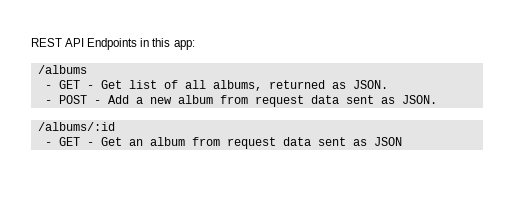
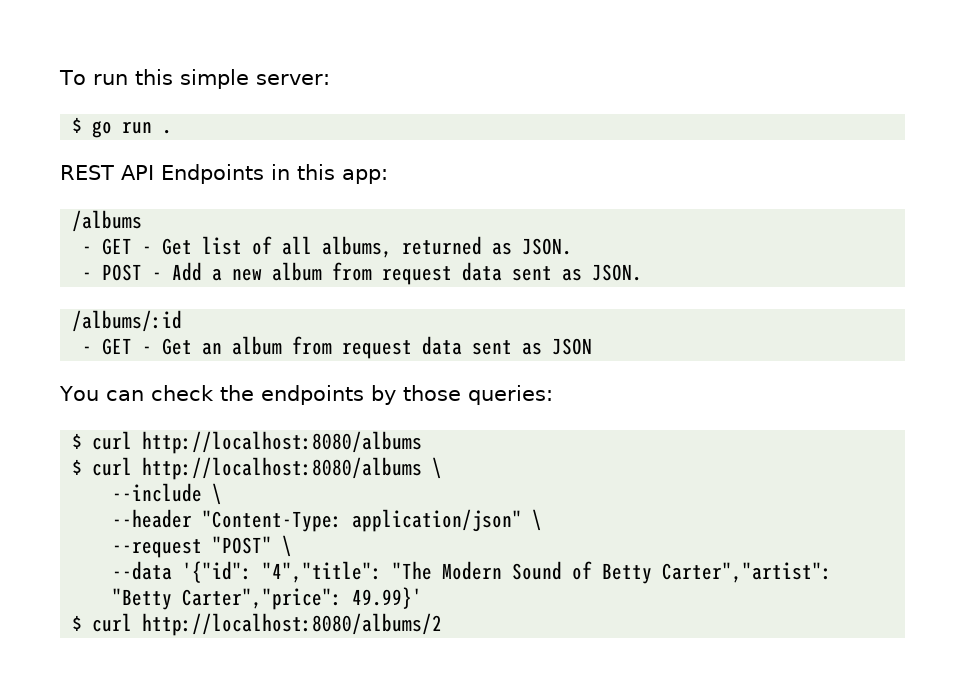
+ To run this simple server:
+ $ go run .
+ You can check the endpoints by those queries:
+ $ curl http://localhost:8080/albums
+ $ curl http://localhost:8080/albums \
+ --include \
+ --header "Content-Type: application/json" \
+ --request "POST" \
+ --data '{"id": "4","title": "The Modern Sound of Betty Carter","artist": "Betty Carter","price": 49.99}'
+ $ curl http://localhost:8080/albums/2

